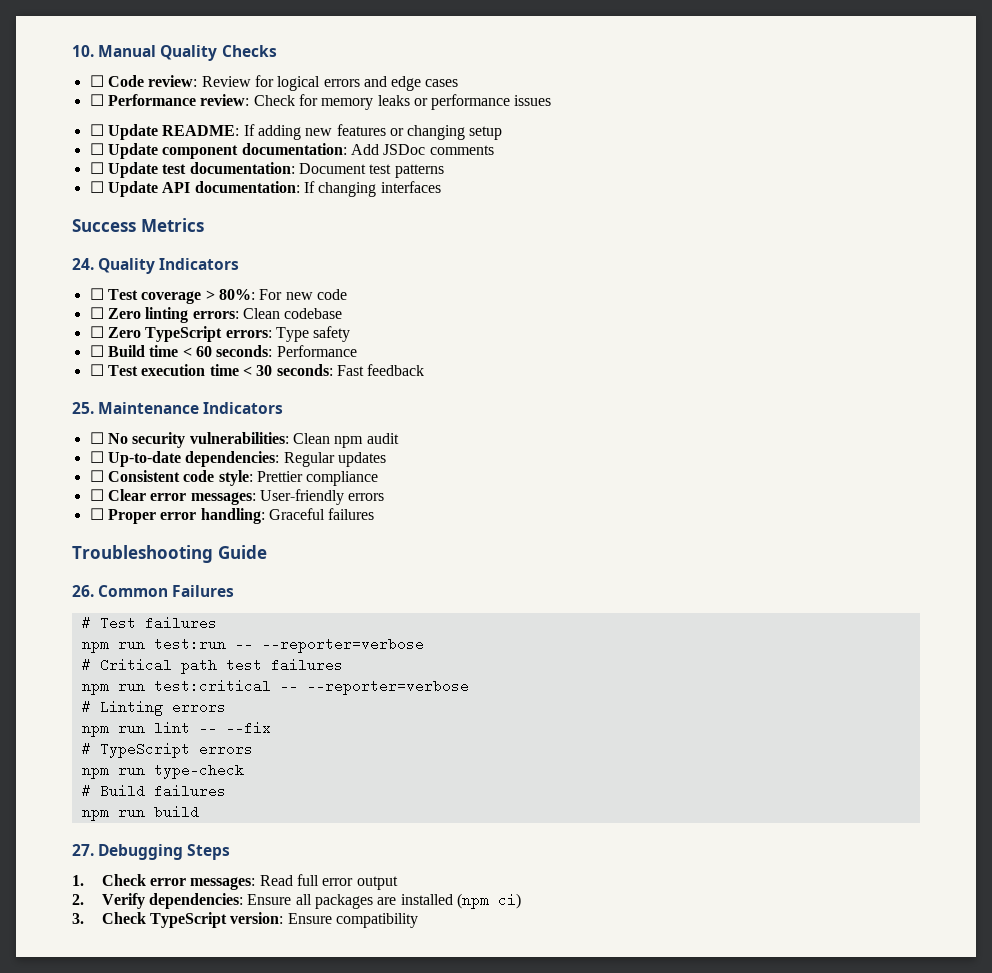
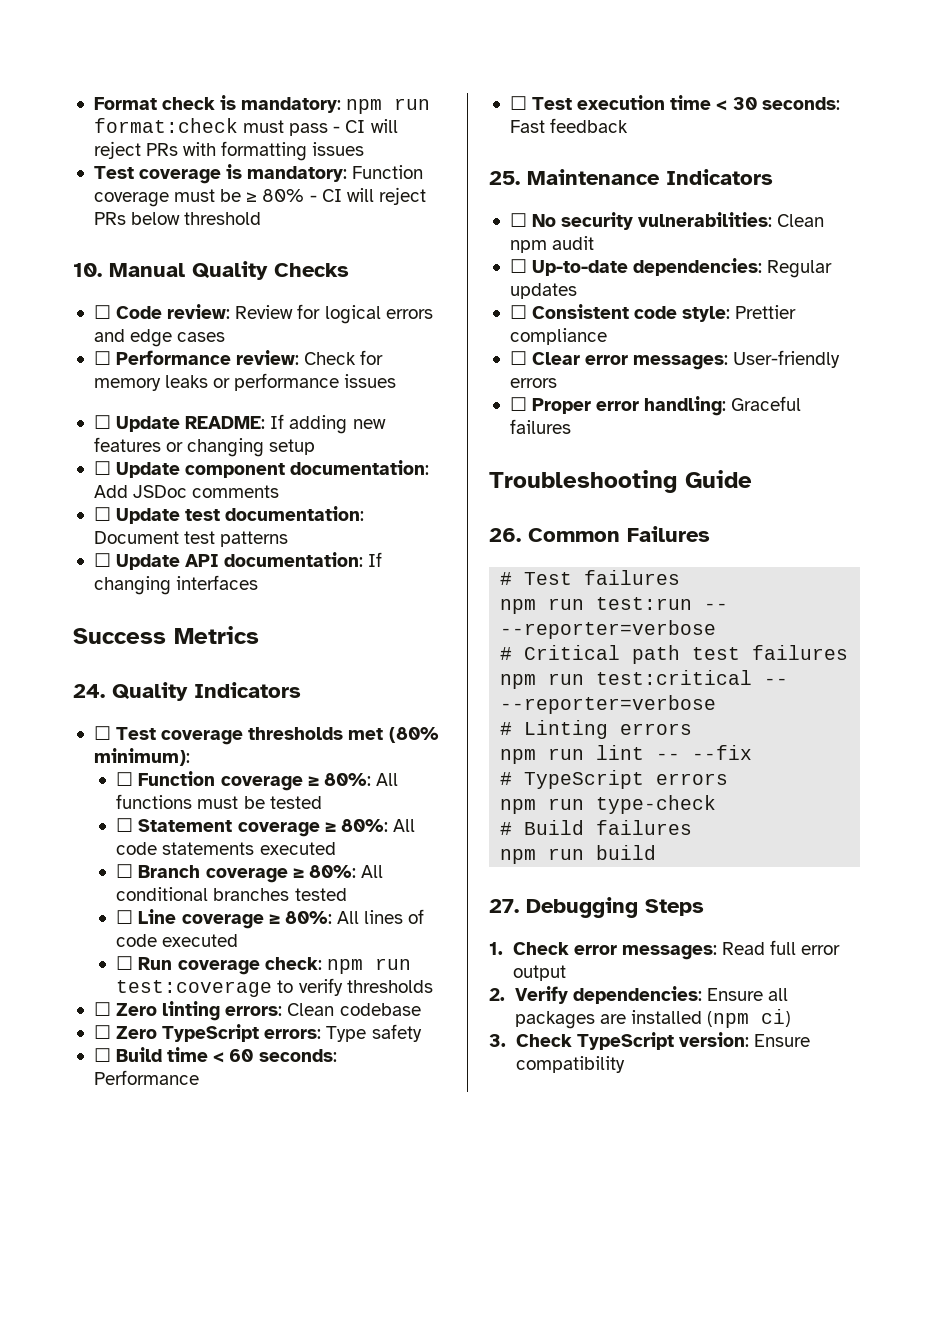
+ Format check is mandatory: npm run format:check must pass - CI will reject PRs with formatting issues
+ Test coverage is mandatory: Function coverage must be ≥ 80% - CI will reject PRs below threshold
- ☐ Test coverage > 80%: For new code
+ ☐ Test coverage thresholds met (80% minimum):
+ ☐ Function coverage ≥ 80%: All functions must be tested
+ ☐ Statement coverage ≥ 80%: All code statements executed
+ ☐ Branch coverage ≥ 80%: All conditional branches tested
+ ☐ Line coverage ≥ 80%: All lines of code executed
+ ☐ Run coverage check: npm run test:coverage to verify thresholds

